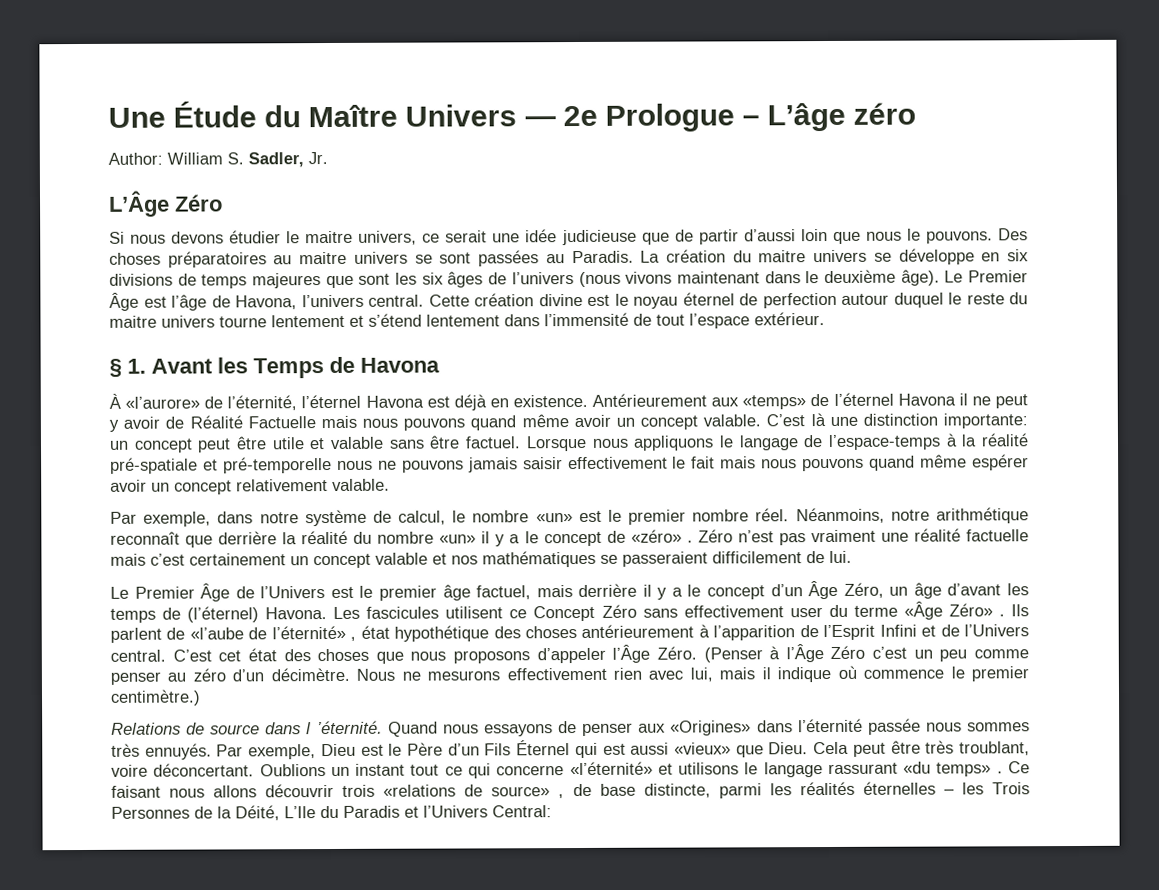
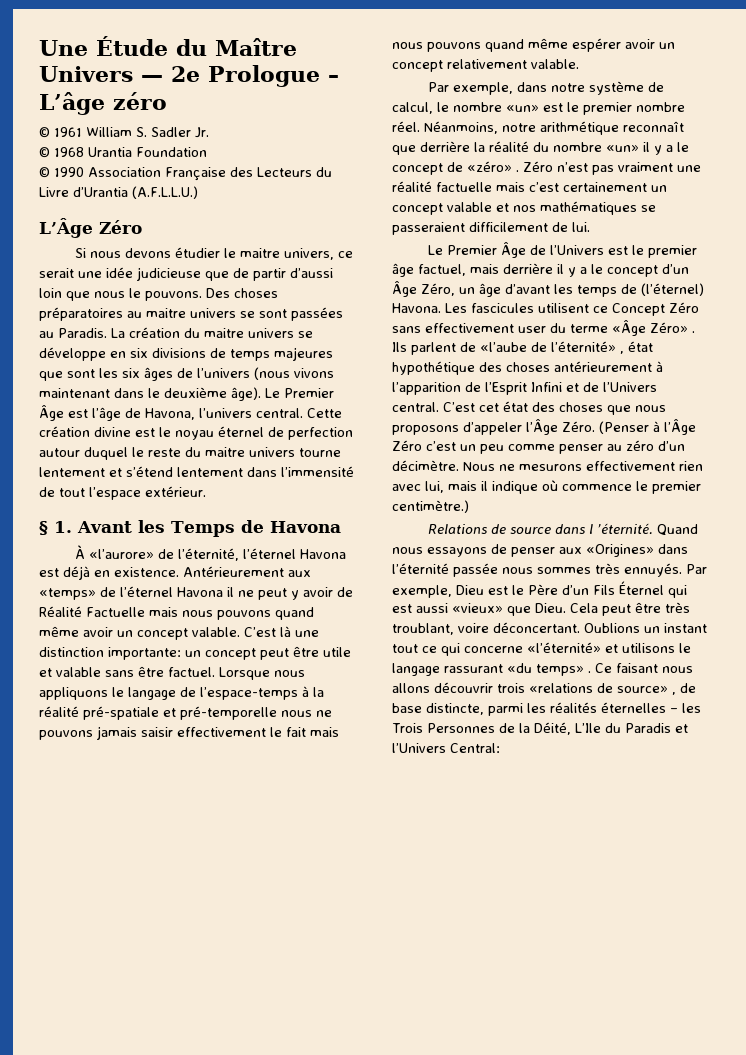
- Author: William S. Sadler, Jr.
+ © 1961 William S. Sadler Jr.
+ © 1968 Urantia Foundation
+ © 1990 Association Française des Lecteurs du Livre d’Urantia (A.F.L.L.U.)

